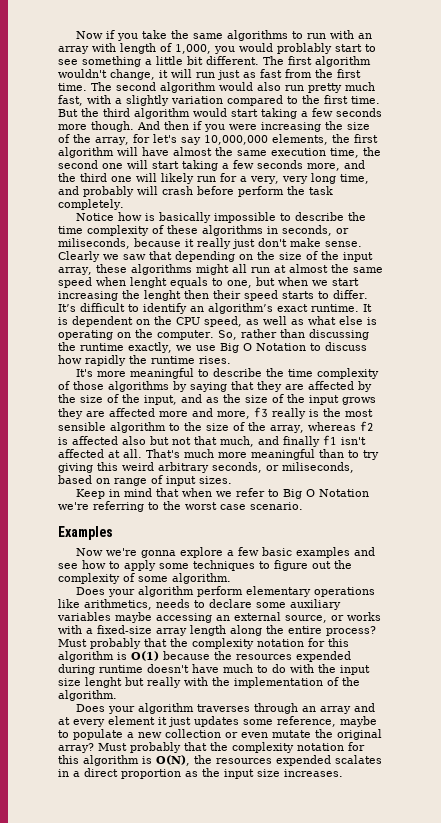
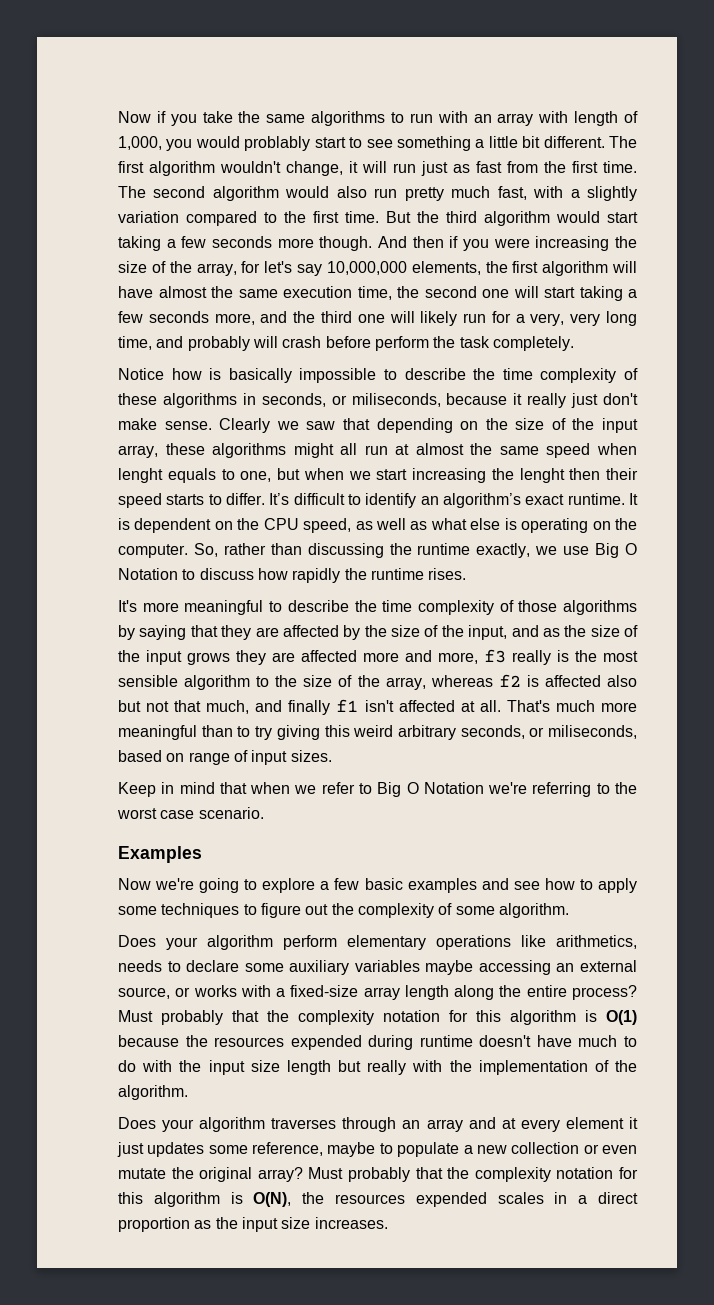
- Now we're gonna explore a few basic examples and see how to apply some techniques to figure out the complexity of some algorithm.
+ Now we're going to explore a few basic examples and see how to apply some techniques to figure out the complexity of some algorithm.
- Must probably that the complexity notation for this algorithm is O(1) because the resources expended during runtime doesn't have much to do with the input size lenght but really with the implementation of the algorithm.
+ Must probably that the complexity notation for this algorithm is O(1) because the resources expended during runtime doesn't have much to do with the input size length but really with the implementation of the algorithm.
- Must probably that the complexity notation for this algorithm is O(N), the resources expended scalates in a direct proportion as the input size increases.
+ Must probably that the complexity notation for this algorithm is O(N), the resources expended scales in a direct proportion as the input size increases.

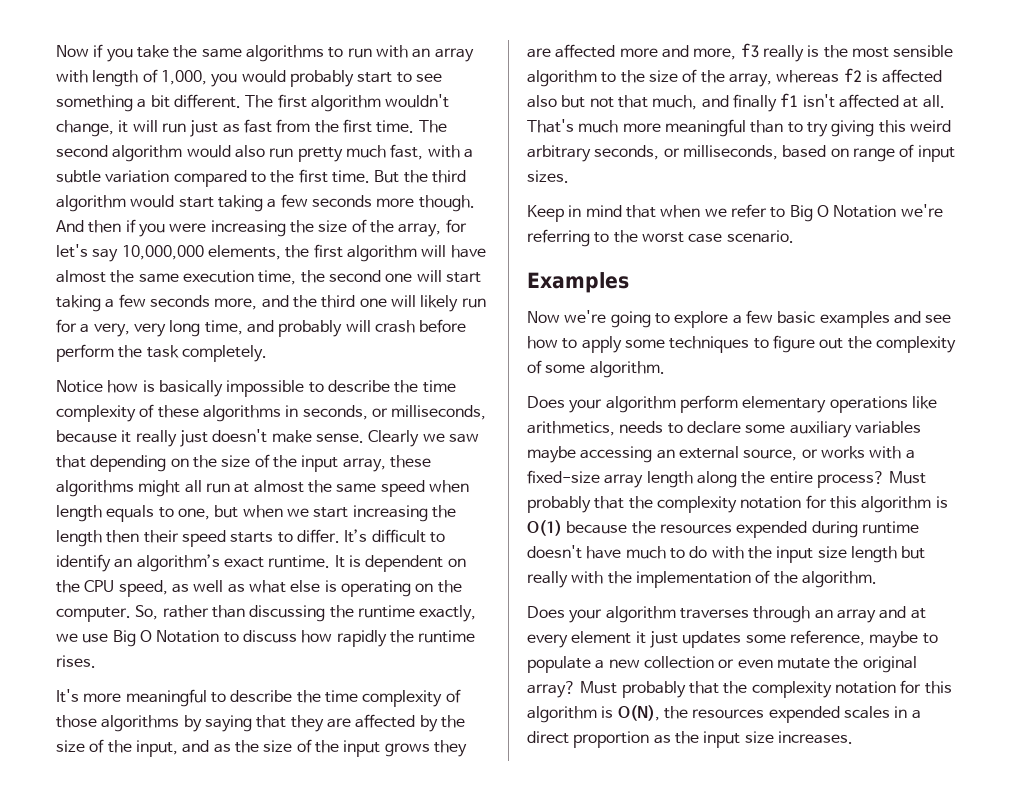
- Now if you take the same algorithms to run with an array with length of 1,000, you would problably start to see something a little bit different.
+ Now if you take the same algorithms to run with an array with length of 1,000, you would probably start to see something a bit different.
- The second algorithm would also run pretty much fast, with a slightly variation compared to the first time.
+ The second algorithm would also run pretty much fast, with a subtle variation compared to the first time.
- Notice how is basically impossible to describe the time complexity of these algorithms in seconds, or miliseconds, because it really just don't make sense.
+ Notice how is basically impossible to describe the time complexity of these algorithms in seconds, or milliseconds, because it really just doesn't make sense.
- Clearly we saw that depending on the size of the input array, these algorithms might all run at almost the same speed when lenght equals to one, but when we start increasing the lenght then their speed starts to differ.
+ Clearly we saw that depending on the size of the input array, these algorithms might all run at almost the same speed when length equals to one, but when we start increasing the length then their speed starts to differ.
- That's much more meaningful than to try giving this weird arbitrary seconds, or miliseconds, based on range of input sizes.
+ That's much more meaningful than to try giving this weird arbitrary seconds, or milliseconds, based on range of input sizes.

